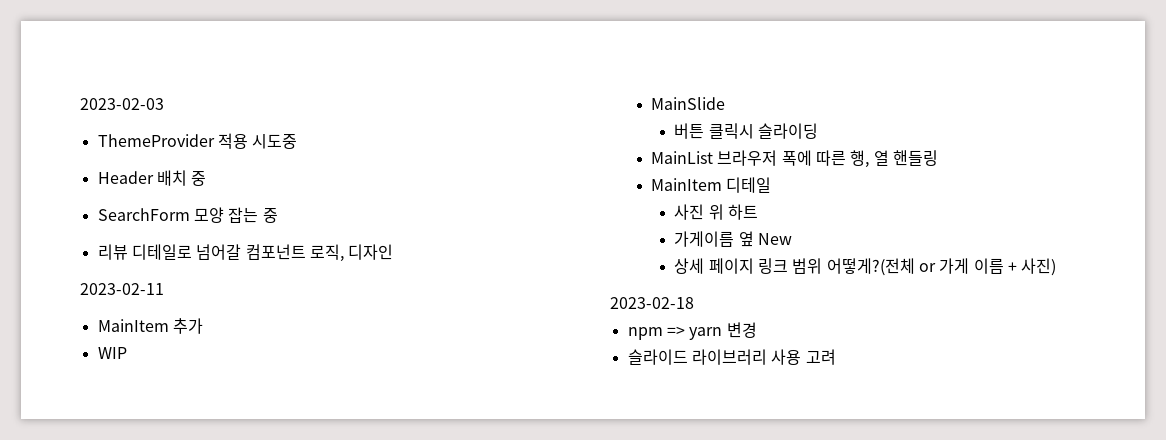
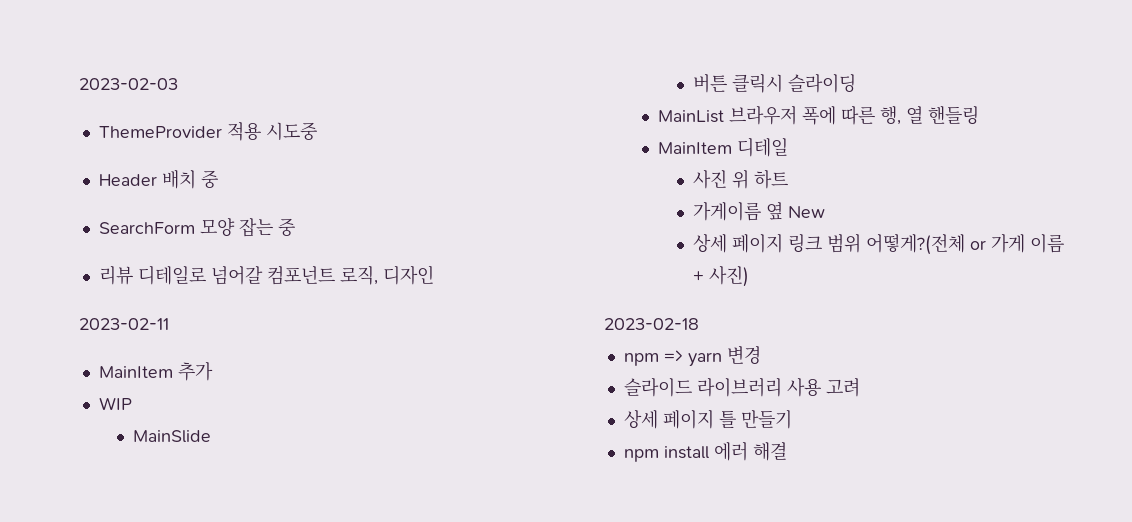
+ 상세 페이지 틀 만들기
+ npm install 에러 해결

